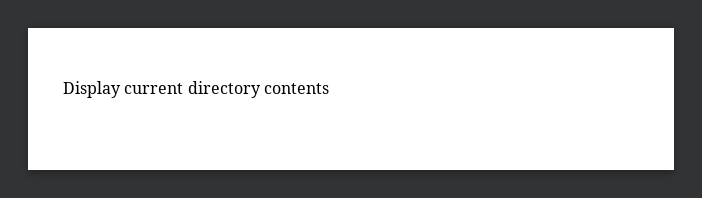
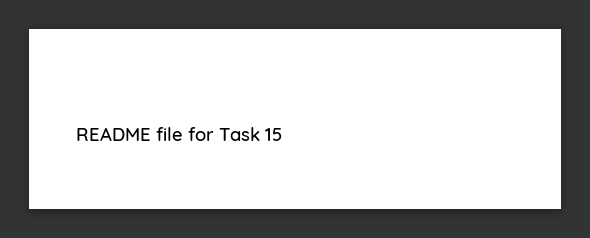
- Display current directory contents
+ README file for Task 15

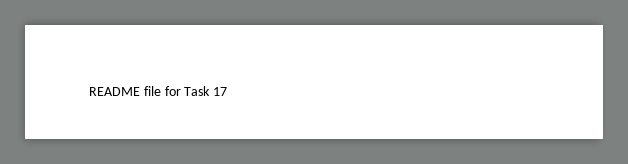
- README file for Task 15
+ README file for Task 17

